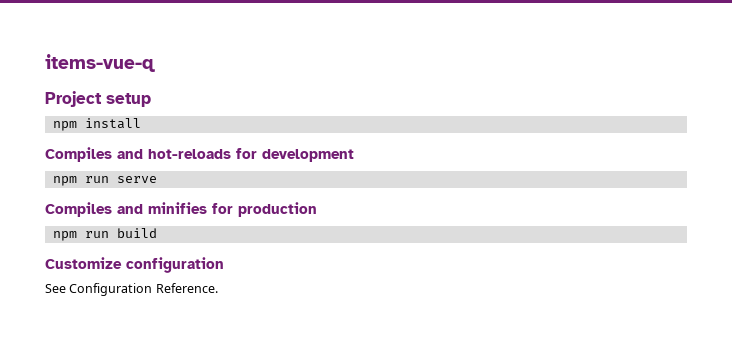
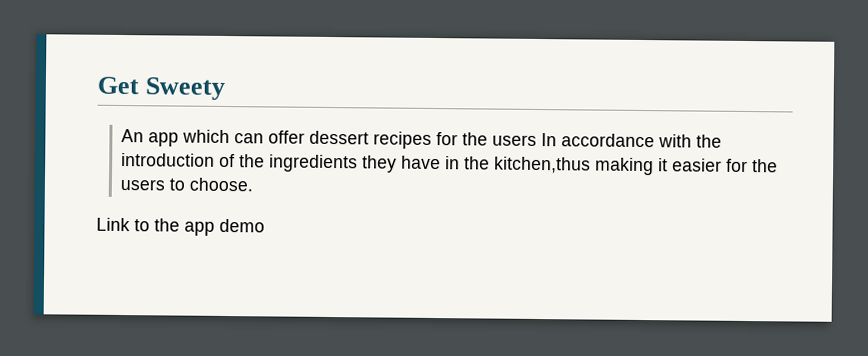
- items-vue-q
- Project setup
- npm install
- Compiles and hot-reloads for development
- npm run serve
- Compiles and minifies for production
- npm run build
- Customize configuration
- See Configuration Reference.
+ Get Sweety
+ An app which can offer dessert recipes for the users In accordance with the introduction of the ingredients they have in the kitchen,thus making it easier for the users to choose.
+ Link to the app demo

